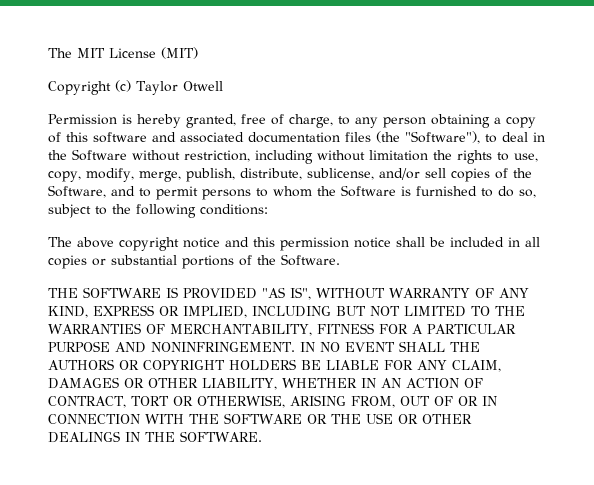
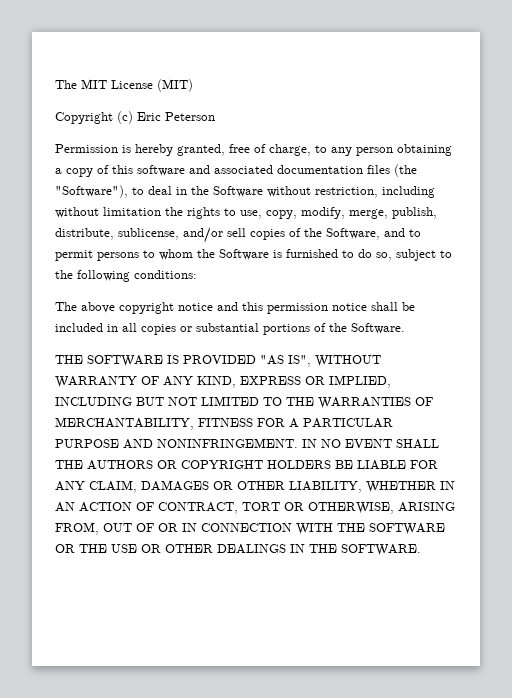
- Copyright (c) Taylor Otwell
+ Copyright (c) Eric Peterson

